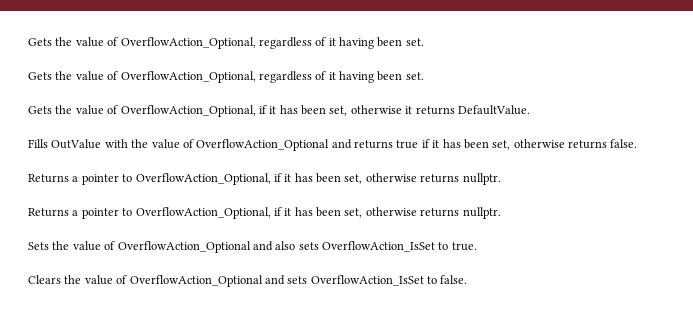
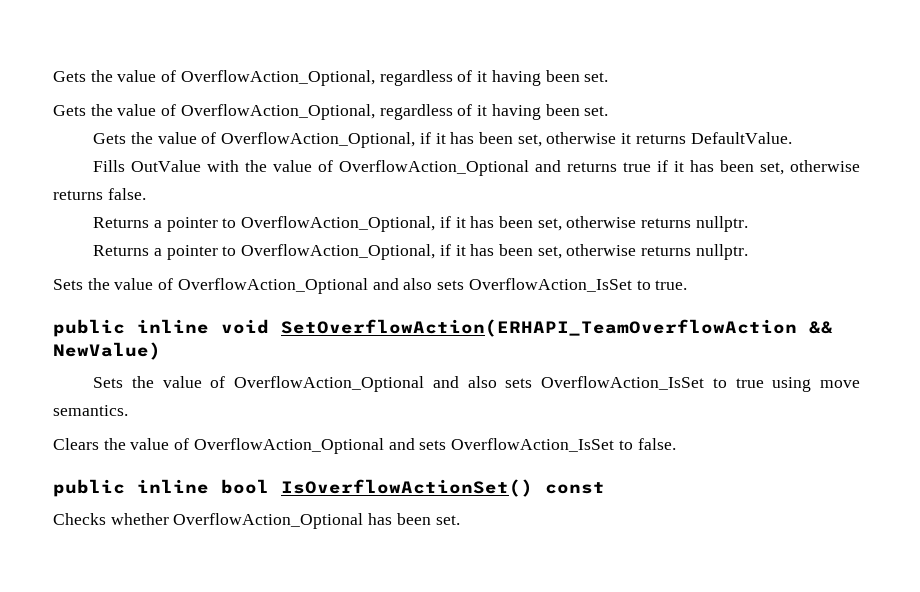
+ public inline void SetOverflowAction(ERHAPI_TeamOverflowAction && NewValue)
+ Sets the value of OverflowAction_Optional and also sets OverflowAction_IsSet to true using move semantics.
+ public inline bool IsOverflowActionSet() const
+ Checks whether OverflowAction_Optional has been set.

